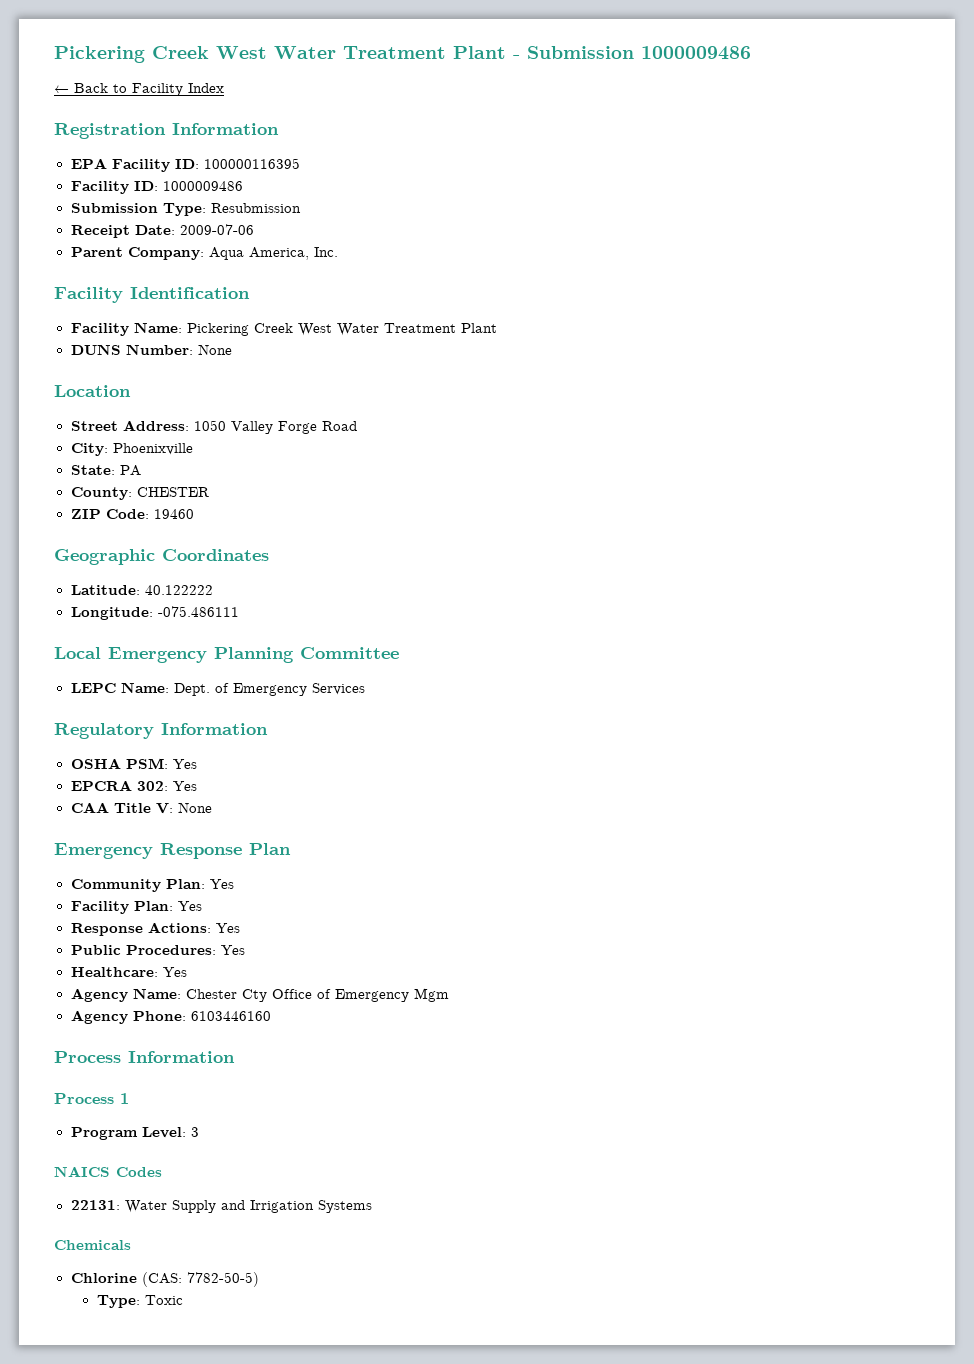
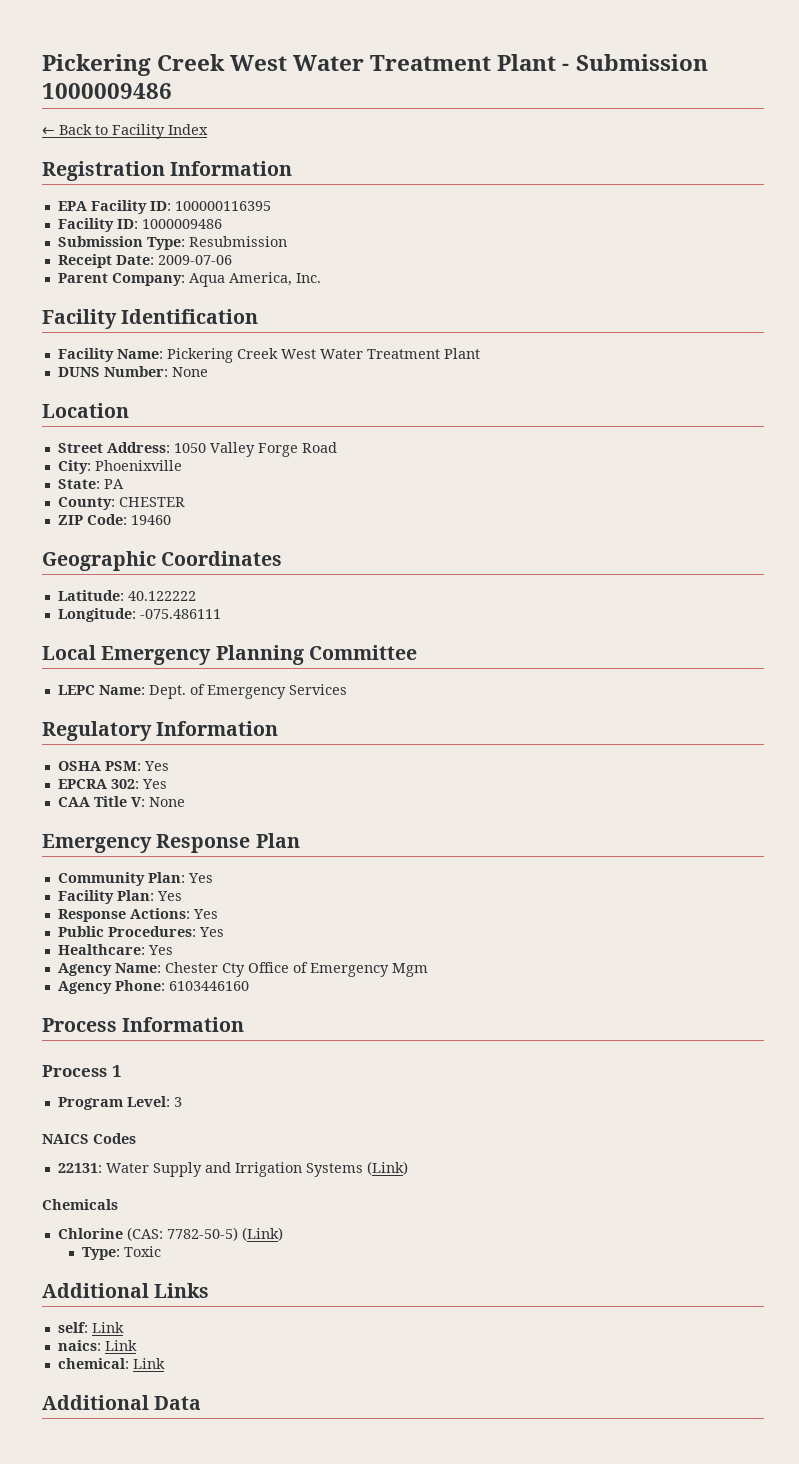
- 22131: Water Supply and Irrigation Systems
+ 22131: Water Supply and Irrigation Systems (Link)
- Chlorine (CAS: 7782-50-5)
+ Chlorine (CAS: 7782-50-5) (Link)
+ Additional Links
+ self: Link
+ naics: Link
+ chemical: Link
+ Additional Data

